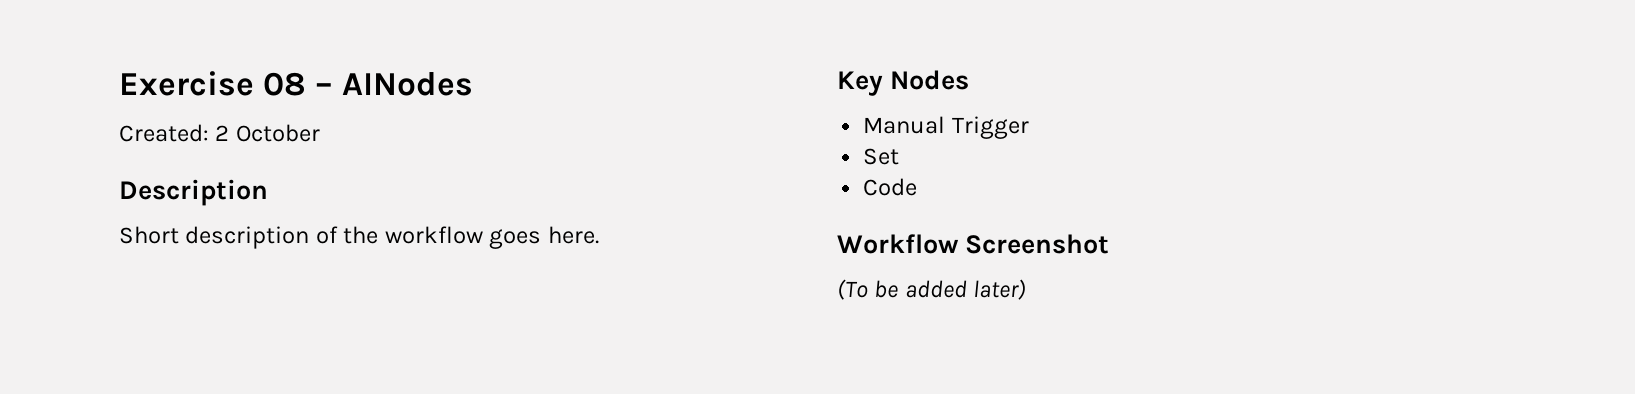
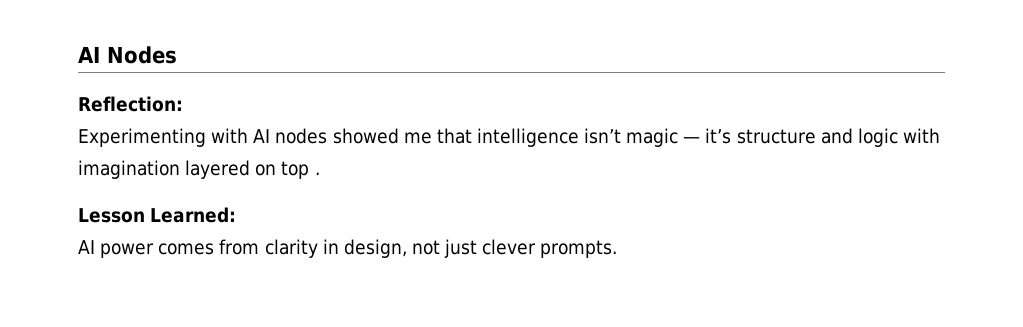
- Exercise 08 – AINodes
- Created: 2 October
- Description
- Short description of the workflow goes here.
- Key Nodes
- Manual Trigger
- Set
- Code
- Workflow Screenshot
- (To be added later)
+ AI Nodes
+ Reflection:
+ Experimenting with AI nodes showed me that intelligence isn’t magic — it’s structure and logic with imagination layered on top .
+ Lesson Learned:
+ AI power comes from clarity in design, not just clever prompts.

